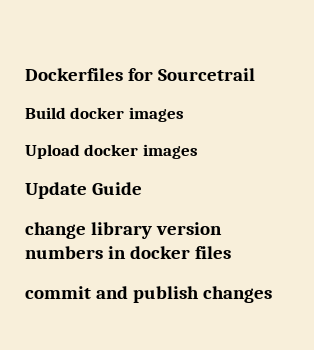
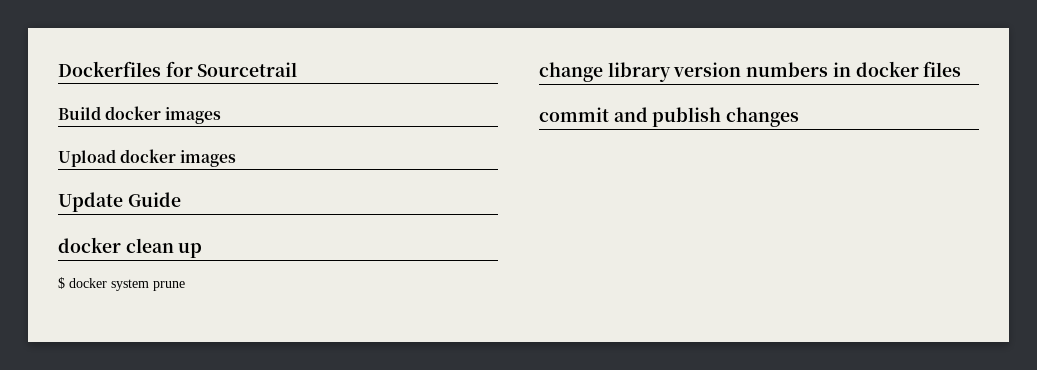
+ docker clean up
+ $ docker system prune

